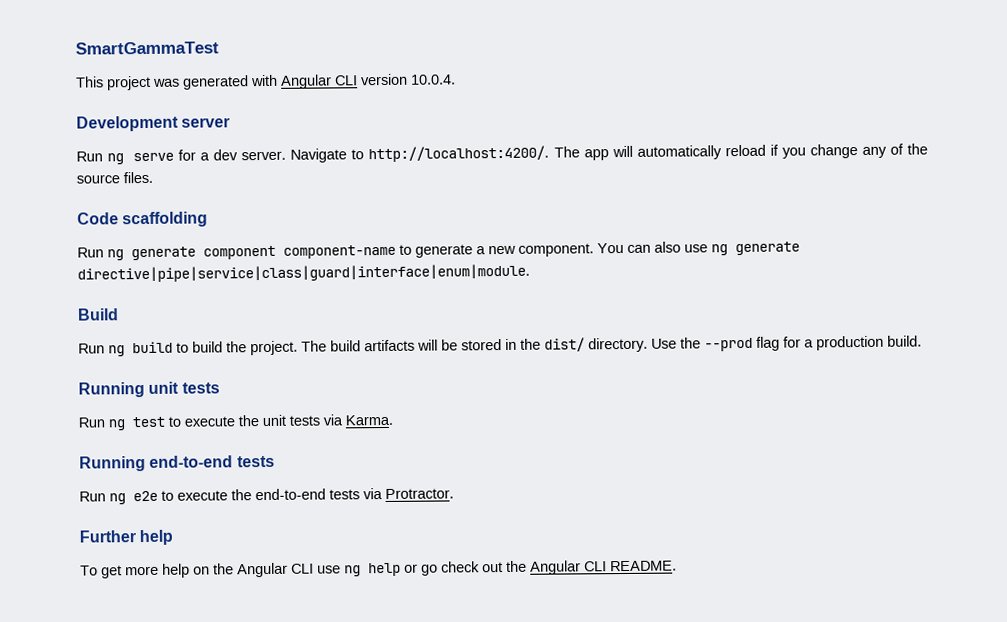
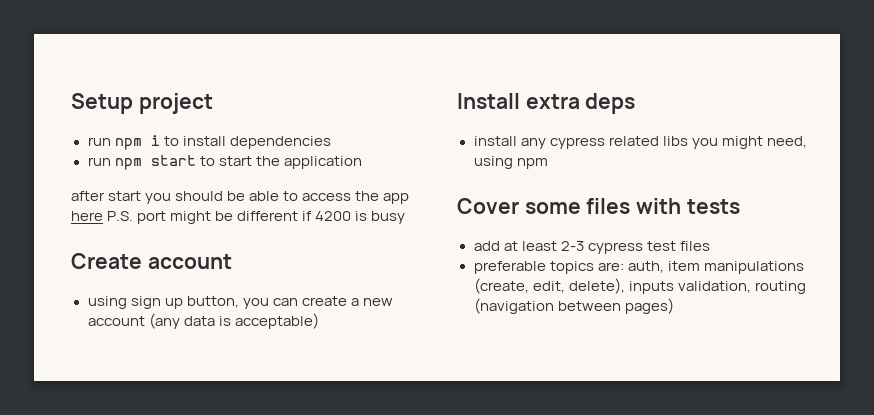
- SmartGammaTest
- This project was generated with Angular CLI version 10.0.4.
- Development server
- Run ng serve for a dev server. Navigate to http://localhost:4200/. The app will automatically reload if you change any of the source files.
- Code scaffolding
- Run ng generate component component-name to generate a new component. You can also use ng generate directive|pipe|service|class|guard|interface|enum|module.
- Build
- Run ng build to build the project. The build artifacts will be stored in the dist/ directory. Use the --prod flag for a production build.
- Running unit tests
- Run ng test to execute the unit tests via Karma.
- Running end-to-end tests
- Run ng e2e to execute the end-to-end tests via Protractor.
- Further help
- To get more help on the Angular CLI use ng help or go check out the Angular CLI README.
+ Setup project
+ run npm i to install dependencies
+ run npm start to start the application
+ after start you should be able to access the app here P.S. port might be different if 4200 is busy
+ Create account
+ using sign up button, you can create a new account (any data is acceptable)
+ Install extra deps
+ install any cypress related libs you might need, using npm
+ Cover some files with tests
+ add at least 2-3 cypress test files
+ preferable topics are: auth, item manipulations (create, edit, delete), inputs validation, routing (navigation between pages)

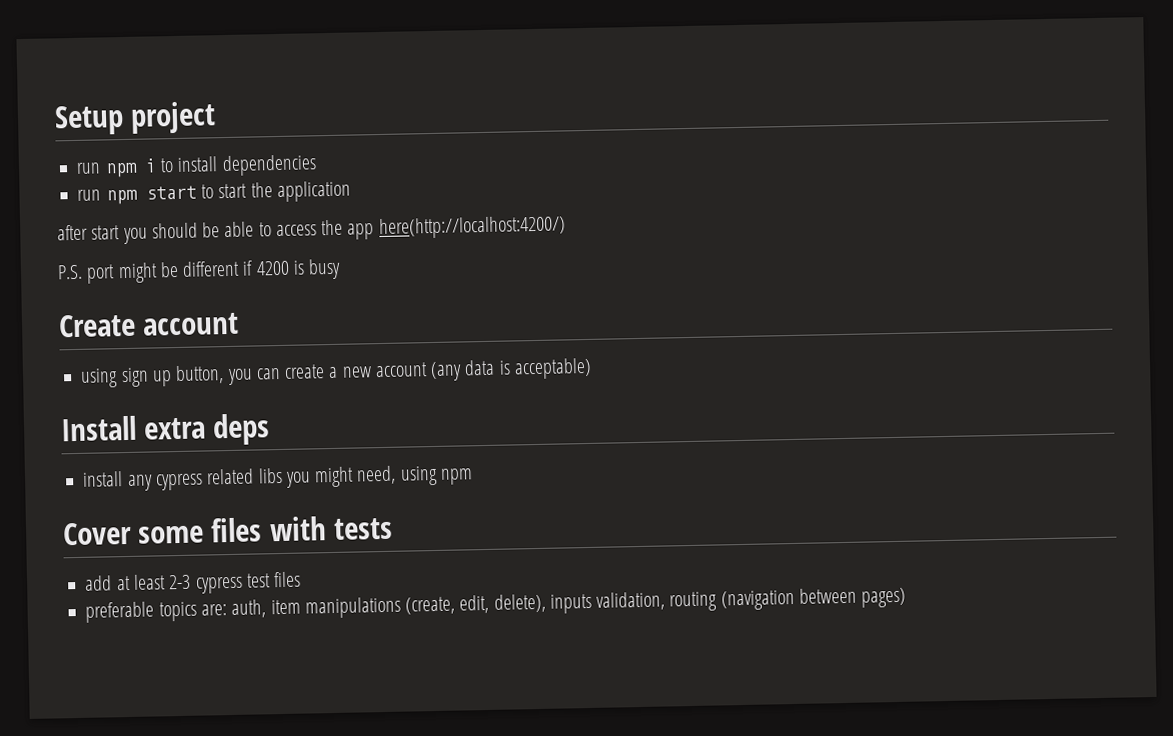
- after start you should be able to access the app here P.S. port might be different if 4200 is busy
+ after start you should be able to access the app here(http://localhost:4200/)
+ P.S. port might be different if 4200 is busy

